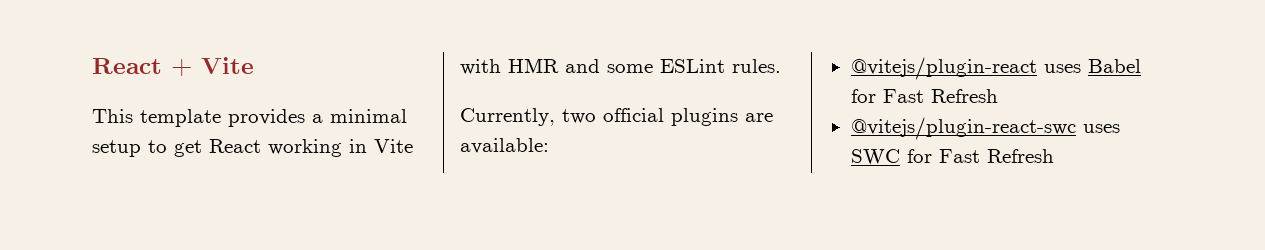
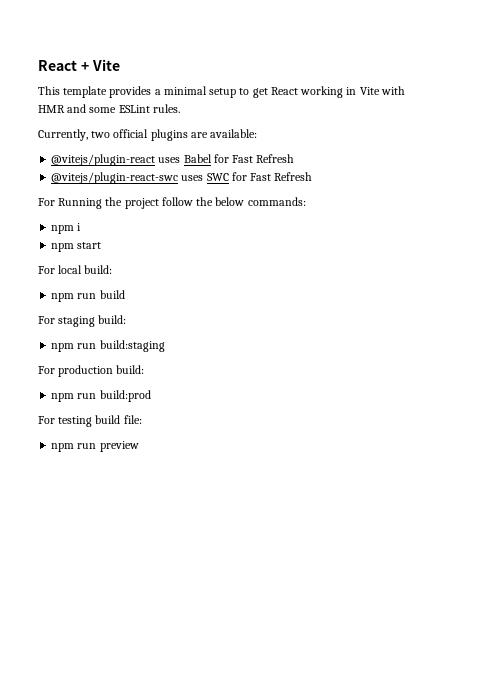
+ For Running the project follow the below commands:
+ npm i
+ npm start
+ For local build:
+ npm run build
+ For staging build:
+ npm run build:staging
+ For production build:
+ npm run build:prod
+ For testing build file:
+ npm run preview

